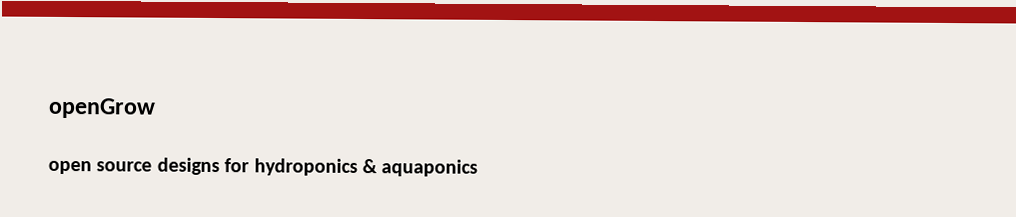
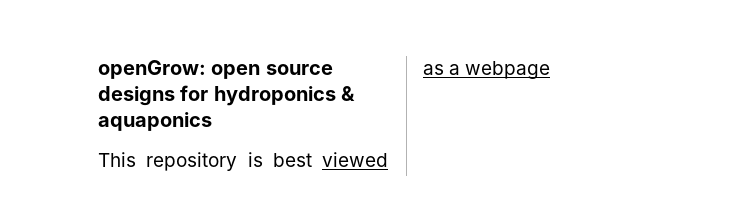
- openGrow
- open source designs for hydroponics & aquaponics
+ openGrow: open source designs for hydroponics & aquaponics
+ This repository is best viewed as a webpage

